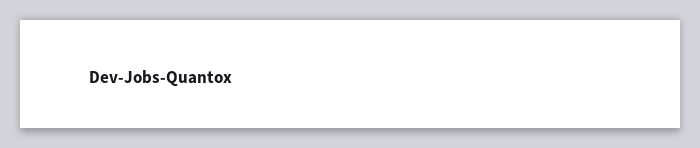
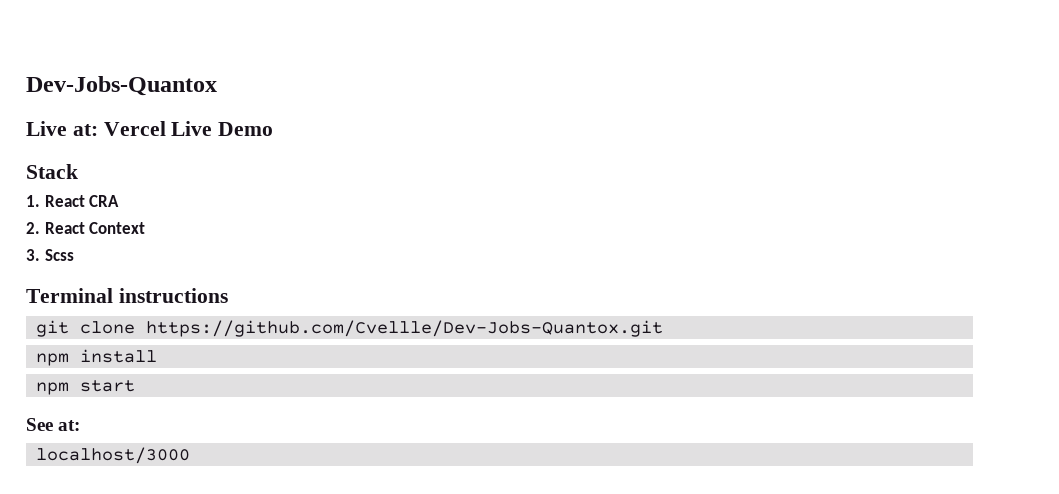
+ Live at: Vercel Live Demo
+ Stack
+ 1. React CRA
+ 2. React Context
+ 3. Scss
+ Terminal instructions
+ git clone https://github.com/Cvellle/Dev-Jobs-Quantox.git
+ npm install
+ npm start
+ See at:
+ localhost/3000

